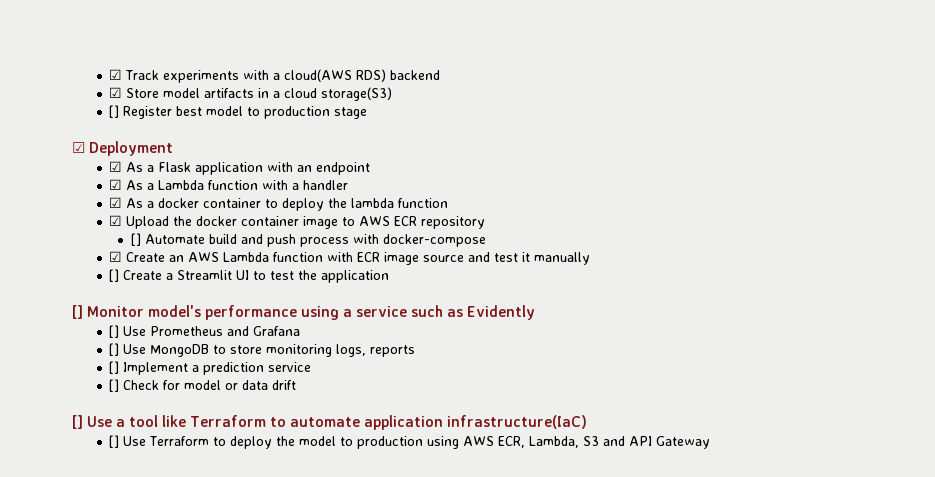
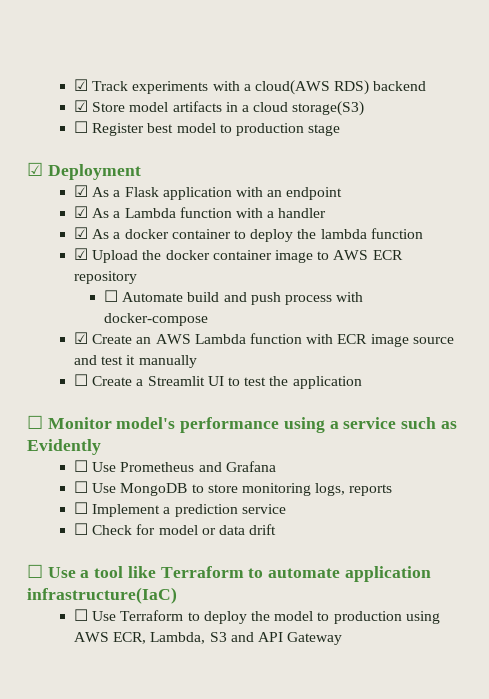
- [] Register best model to production stage
+ ☐ Register best model to production stage
- [] Automate build and push process with docker-compose
+ ☐ Automate build and push process with docker-compose
- [] Create a Streamlit UI to test the application
+ ☐ Create a Streamlit UI to test the application
- [] Monitor model's performance using a service such as Evidently
+ ☐ Monitor model's performance using a service such as Evidently
- [] Use Prometheus and Grafana
+ ☐ Use Prometheus and Grafana
- [] Use MongoDB to store monitoring logs, reports
+ ☐ Use MongoDB to store monitoring logs, reports
- [] Implement a prediction service
+ ☐ Implement a prediction service
- [] Check for model or data drift
+ ☐ Check for model or data drift
- [] Use a tool like Terraform to automate application infrastructure(IaC)
+ ☐ Use a tool like Terraform to automate application infrastructure(IaC)
- [] Use Terraform to deploy the model to production using AWS ECR, Lambda, S3 and API Gateway
+ ☐ Use Terraform to deploy the model to production using AWS ECR, Lambda, S3 and API Gateway

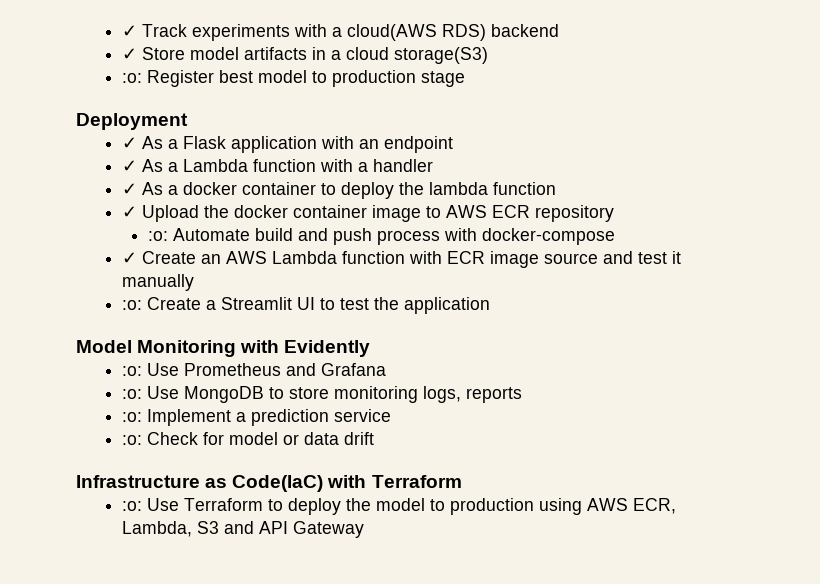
- ☑ Track experiments with a cloud(AWS RDS) backend
+ ✓ Track experiments with a cloud(AWS RDS) backend
- ☑ Store model artifacts in a cloud storage(S3)
+ ✓ Store model artifacts in a cloud storage(S3)
- ☐ Register best model to production stage
+ :o: Register best model to production stage
- ☑ Deployment
+ Deployment
- ☑ As a Flask application with an endpoint
+ ✓ As a Flask application with an endpoint
- ☑ As a Lambda function with a handler
+ ✓ As a Lambda function with a handler
- ☑ As a docker container to deploy the lambda function
+ ✓ As a docker container to deploy the lambda function
- ☑ Upload the docker container image to AWS ECR repository
+ ✓ Upload the docker container image to AWS ECR repository
- ☐ Automate build and push process with docker-compose
+ :o: Automate build and push process with docker-compose
- ☑ Create an AWS Lambda function with ECR image source and test it manually
+ ✓ Create an AWS Lambda function with ECR image source and test it manually
- ☐ Create a Streamlit UI to test the application
+ :o: Create a Streamlit UI to test the application
- ☐ Monitor model's performance using a service such as Evidently
+ Model Monitoring with Evidently
- ☐ Use Prometheus and Grafana
+ :o: Use Prometheus and Grafana
- ☐ Use MongoDB to store monitoring logs, reports
+ :o: Use MongoDB to store monitoring logs, reports
- ☐ Implement a prediction service
+ :o: Implement a prediction service
- ☐ Check for model or data drift
+ :o: Check for model or data drift
- ☐ Use a tool like Terraform to automate application infrastructure(IaC)
- ☐ Use Terraform to deploy the model to production using AWS ECR, Lambda, S3 and API Gateway
+ Infrastructure as Code(IaC) with Terraform
+ :o: Use Terraform to deploy the model to production using AWS ECR, Lambda, S3 and API Gateway

